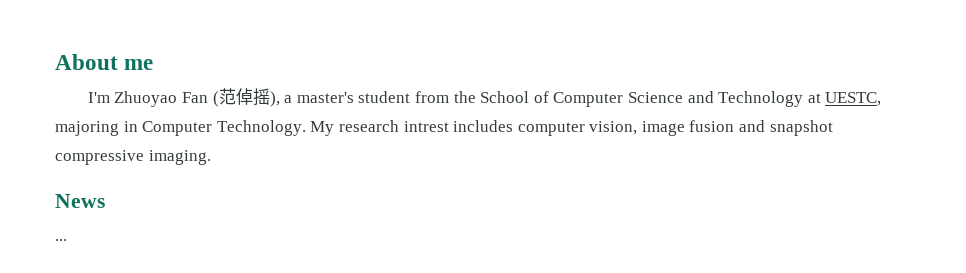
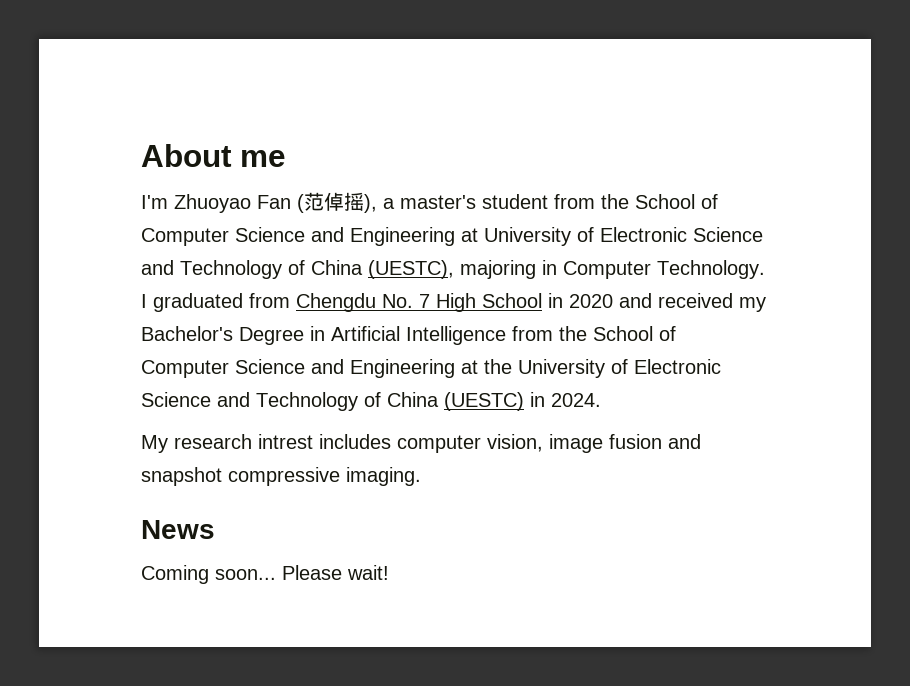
- I'm Zhuoyao Fan (范倬摇), a master's student from the School of Computer Science and Technology at UESTC, majoring in Computer Technology. My research intrest includes computer vision, image fusion and snapshot compressive imaging.
+ I'm Zhuoyao Fan (范倬摇), a master's student from the School of Computer Science and Engineering at University of Electronic Science and Technology of China (UESTC), majoring in Computer Technology. I graduated from Chengdu No. 7 High School in 2020 and received my Bachelor's Degree in Artificial Intelligence from the School of Computer Science and Engineering at the University of Electronic Science and Technology of China (UESTC) in 2024.
+ My research intrest includes computer vision, image fusion and snapshot compressive imaging.
- ...
+ Coming soon... Please wait!

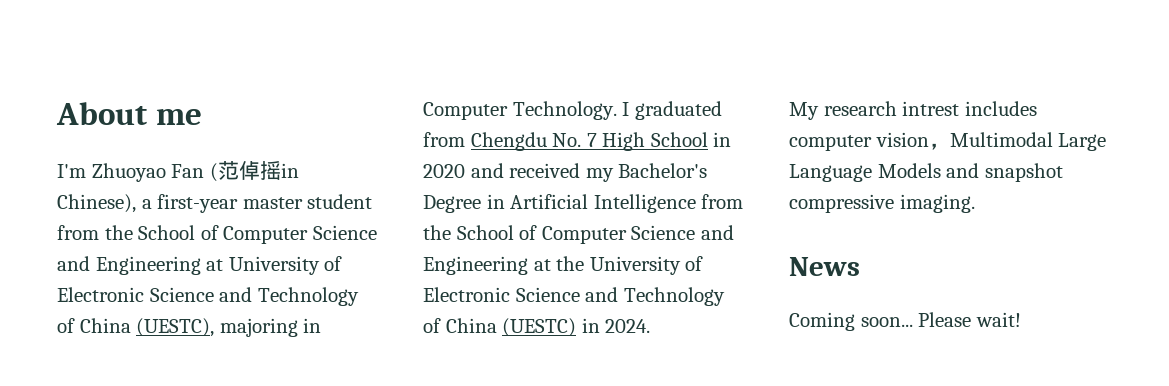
- I'm Zhuoyao Fan (范倬摇), a master's student from the School of Computer Science and Engineering at University of Electronic Science and Technology of China (UESTC), majoring in Computer Technology.
+ I'm Zhuoyao Fan (范倬摇in Chinese), a first-year master student from the School of Computer Science and Engineering at University of Electronic Science and Technology of China (UESTC), majoring in Computer Technology.
- My research intrest includes computer vision, image fusion and snapshot compressive imaging.
+ My research intrest includes computer vision，Multimodal Large Language Models and snapshot compressive imaging.

